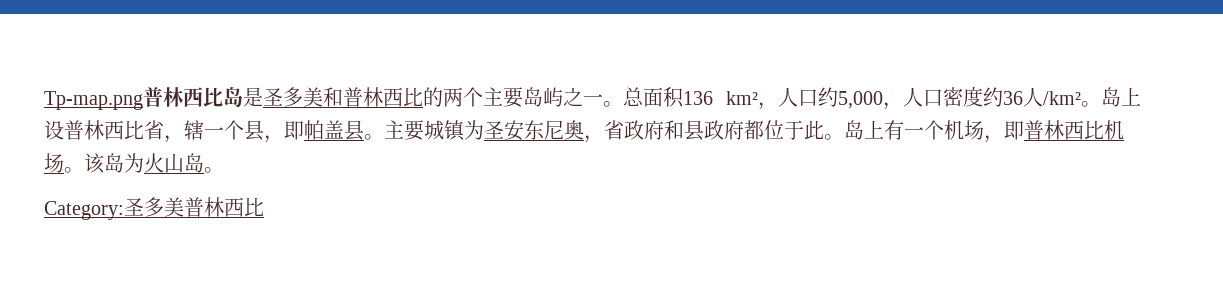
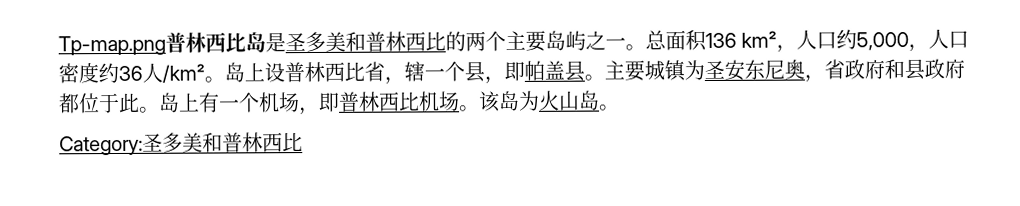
- Category:圣多美普林西比
+ Category:圣多美和普林西比

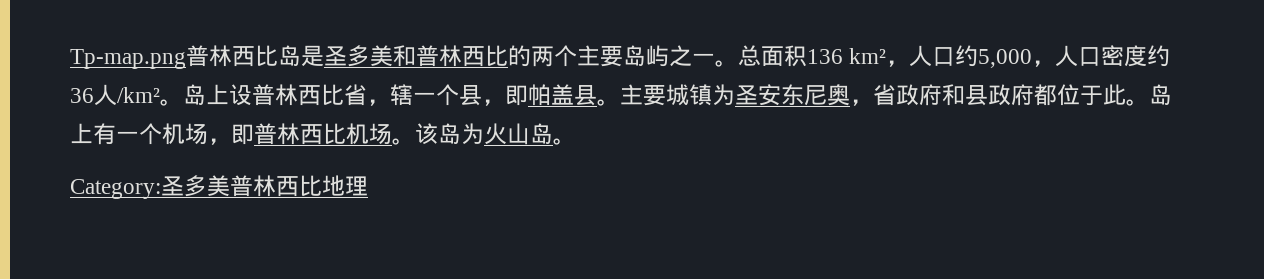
- Category:圣多美和普林西比
+ Category:圣多美普林西比地理

